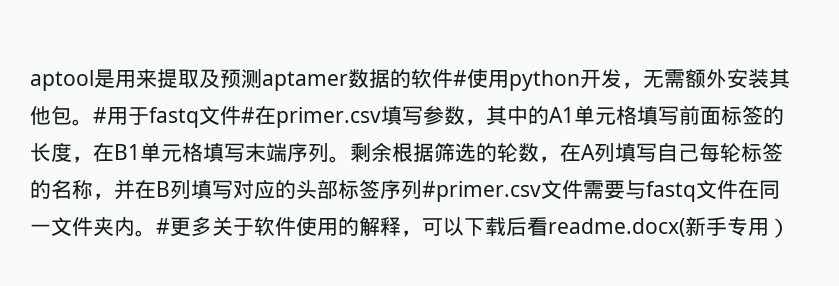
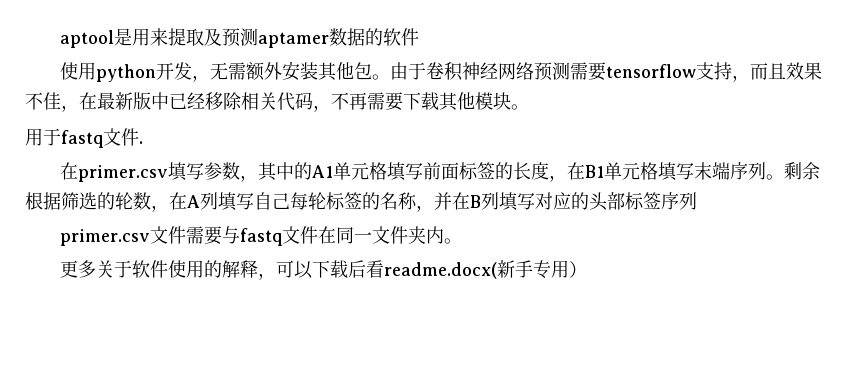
- aptool是用来提取及预测aptamer数据的软件#使用python开发，无需额外安装其他包。
+ aptool是用来提取及预测aptamer数据的软件
+ 使用python开发，无需额外安装其他包。
- #用于fastq文件#在primer.csv填写参数，其中的A1单元格填写前面标签的长度，在B1单元格填写末端序列。
+ 由于卷积神经网络预测需要tensorflow支持，而且效果不佳，在最新版中已经移除相关代码，不再需要下载其他模块。
+ 用于fastq文件.
+ 在primer.csv填写参数，其中的A1单元格填写前面标签的长度，在B1单元格填写末端序列。
- 剩余根据筛选的轮数，在A列填写自己每轮标签的名称，并在B列填写对应的头部标签序列#primer.csv文件需要与fastq文件在同一文件夹内。#更多关于软件使用的解释，可以下载后看readme.docx(新手专用）
+ 剩余根据筛选的轮数，在A列填写自己每轮标签的名称，并在B列填写对应的头部标签序列
+ primer.csv文件需要与fastq文件在同一文件夹内。
+ 更多关于软件使用的解释，可以下载后看readme.docx(新手专用）

